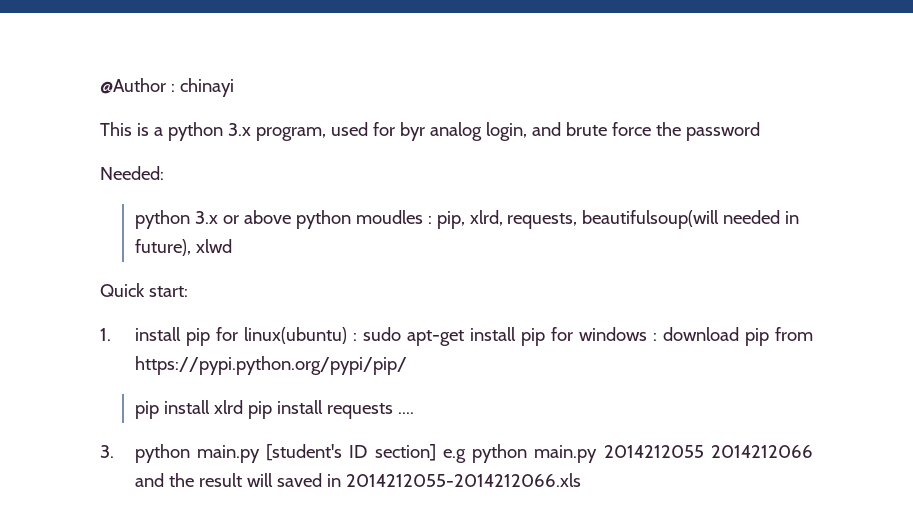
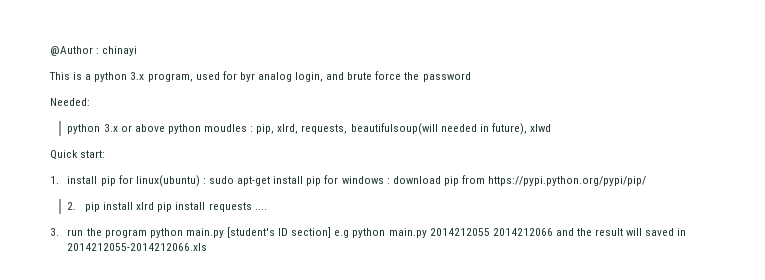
- pip install xlrd pip install requests ....
+ 2. pip install xlrd pip install requests ....
- 3. python main.py [student's ID section] e.g python main.py 2014212055 2014212066 and the result will saved in 2014212055-2014212066.xls
+ 3. run the program python main.py [student's ID section] e.g python main.py 2014212055 2014212066 and the result will saved in 2014212055-2014212066.xls

